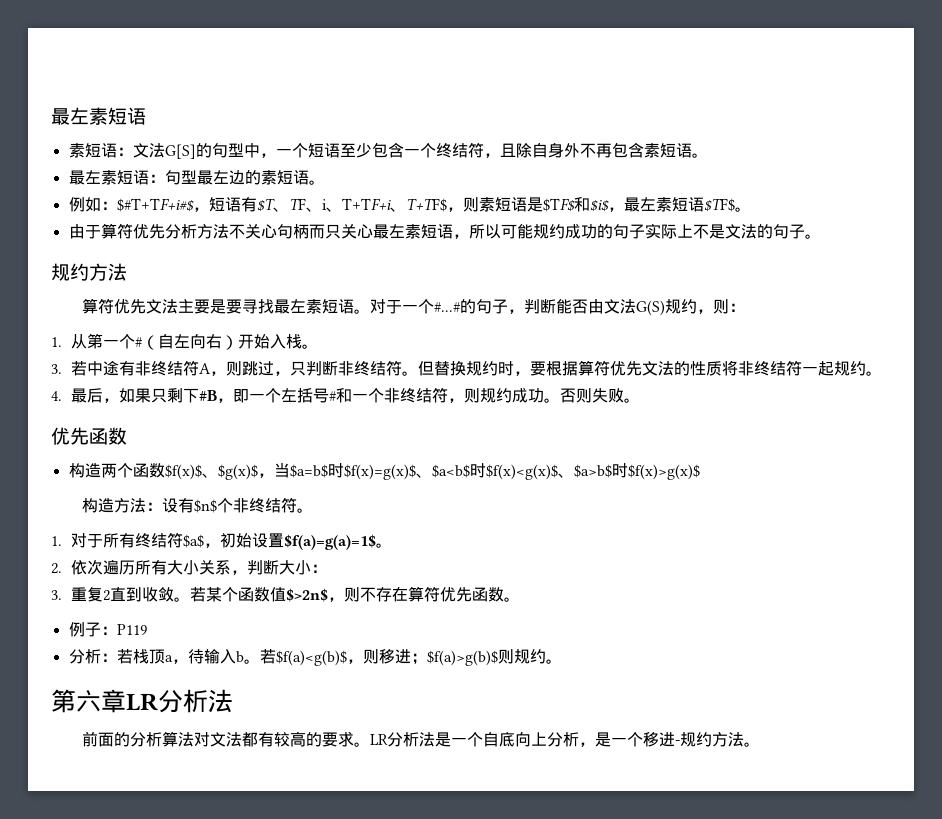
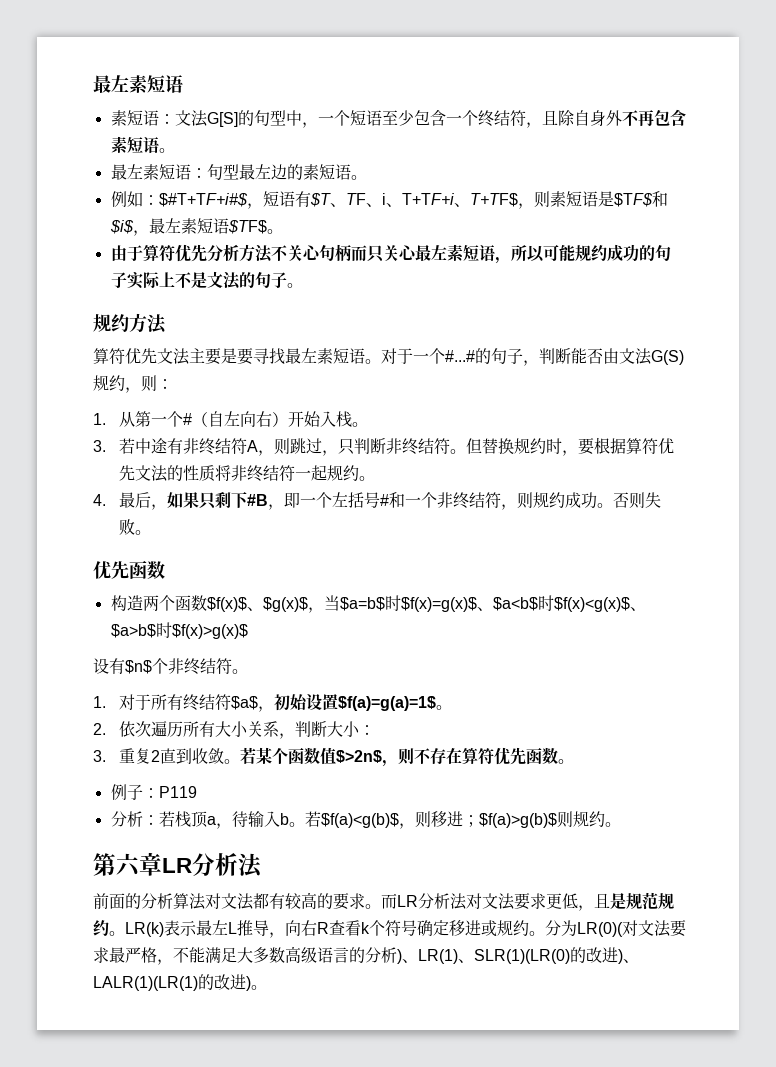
- 构造方法：设有$n$个非终结符。
+ 设有$n$个非终结符。
- LR分析法是一个自底向上分析，是一个移进-规约方法。
+ 而LR分析法对文法要求更低，且是规范规约。LR(k)表示最左L推导，向右R查看k个符号确定移进或规约。分为LR(0)(对文法要求最严格，不能满足大多数高级语言的分析)、LR(1)、SLR(1)(LR(0)的改进)、LALR(1)(LR(1)的改进)。

